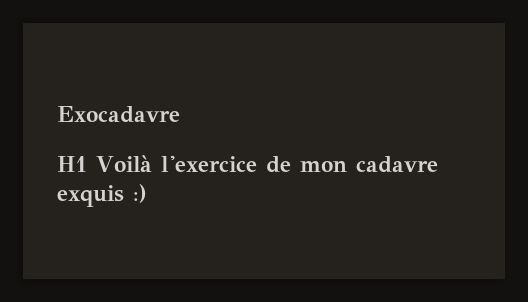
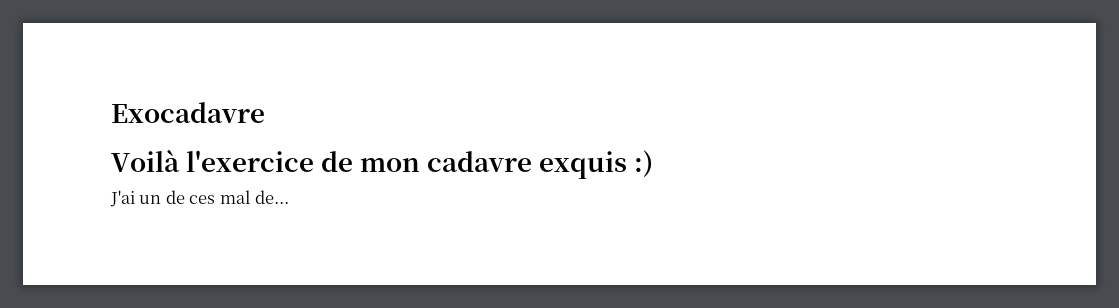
- H1 Voilà l'exercice de mon cadavre exquis :)
+ Voilà l'exercice de mon cadavre exquis :)
+ J'ai un de ces mal de...

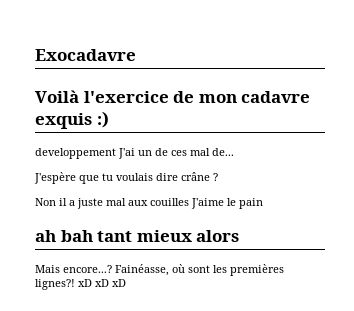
- J'ai un de ces mal de...
+ developpement J'ai un de ces mal de...
+ J'espère que tu voulais dire crâne ?
+ Non il a juste mal aux couilles J'aime le pain
+ ah bah tant mieux alors
+ Mais encore...? Fainéasse, où sont les premières lignes?! xD xD xD

